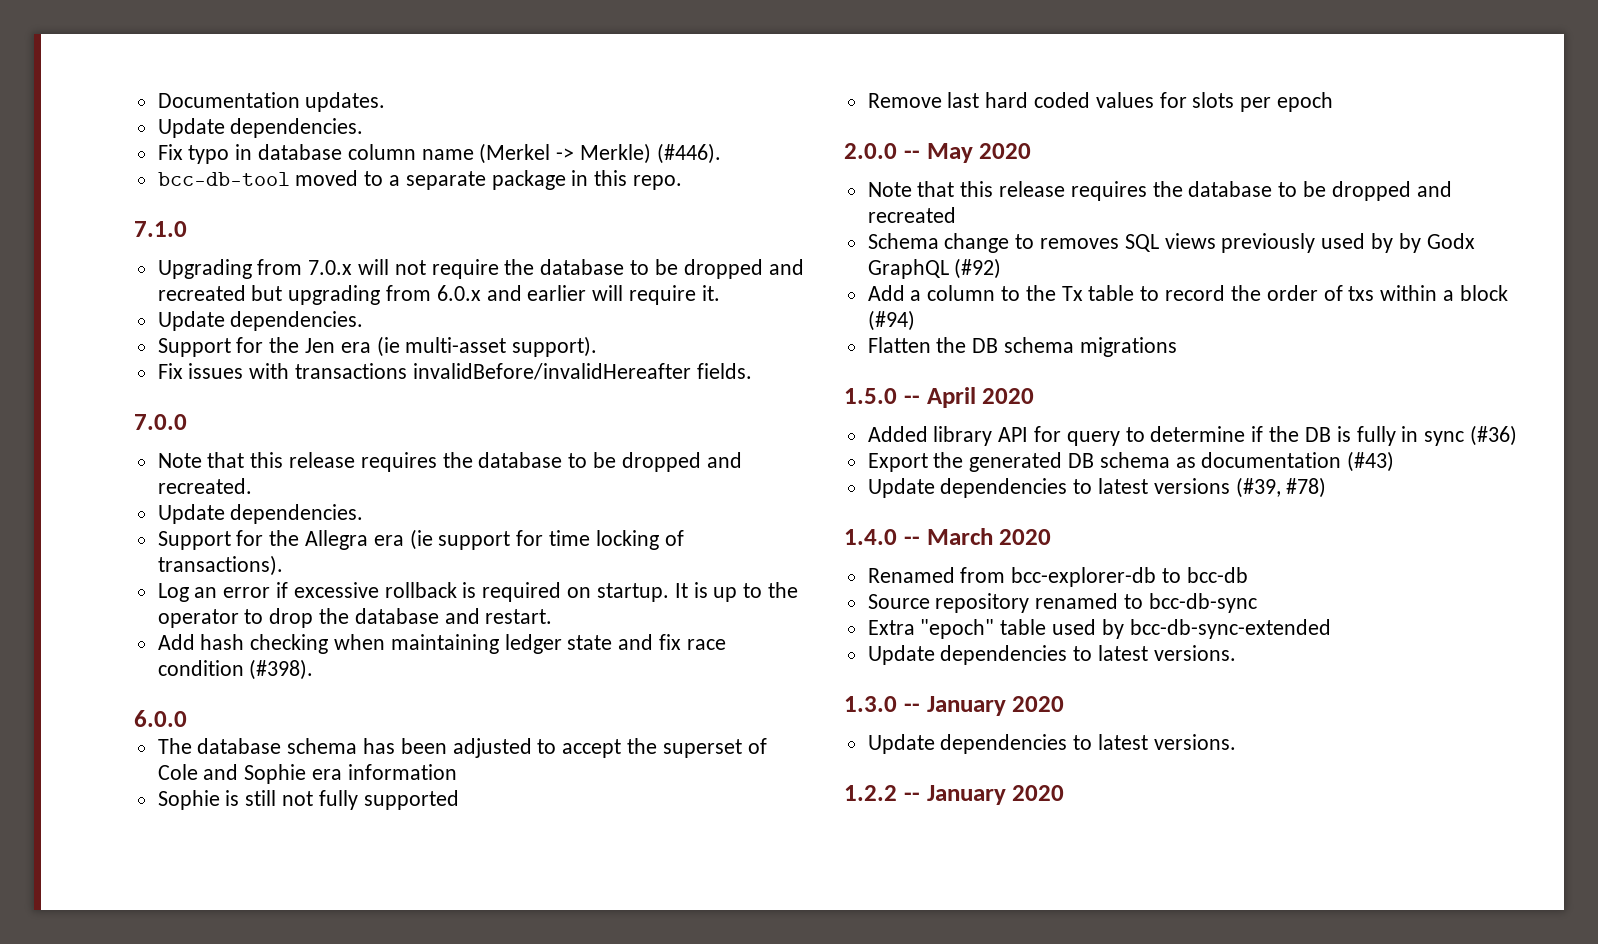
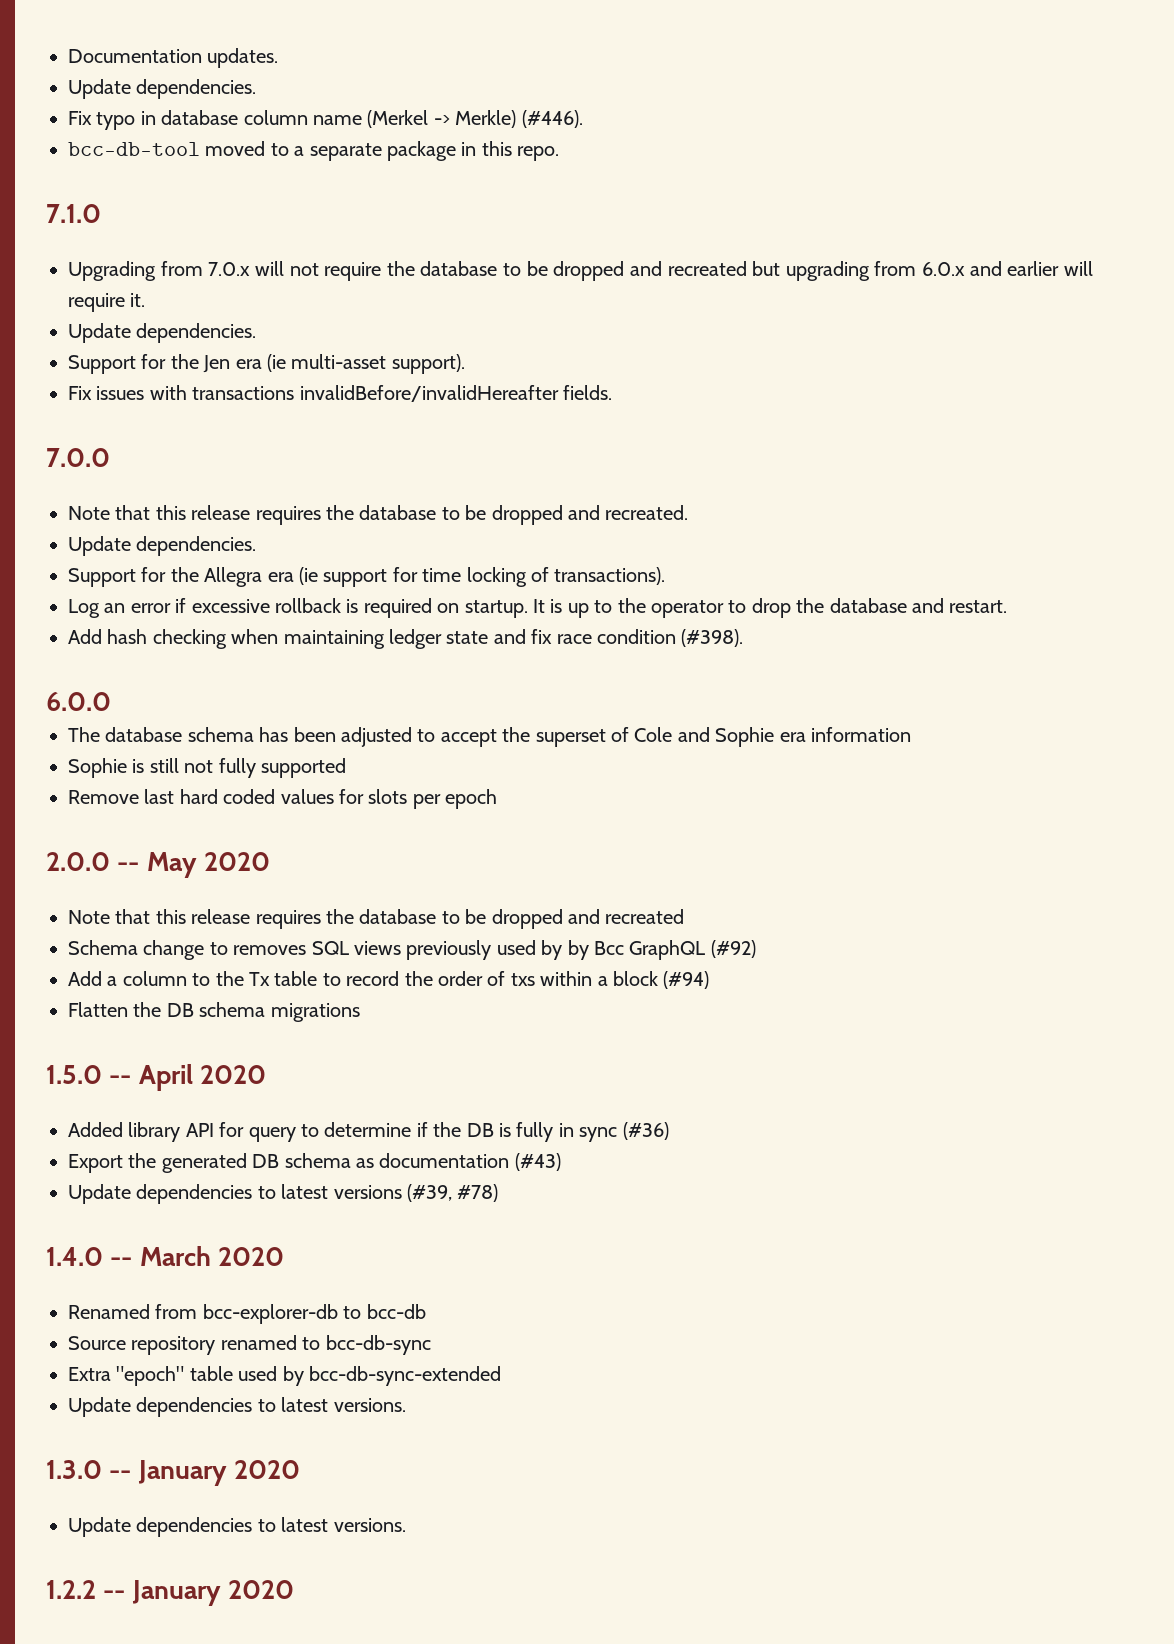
- Schema change to removes SQL views previously used by by Godx GraphQL (#92)
+ Schema change to removes SQL views previously used by by Bcc GraphQL (#92)

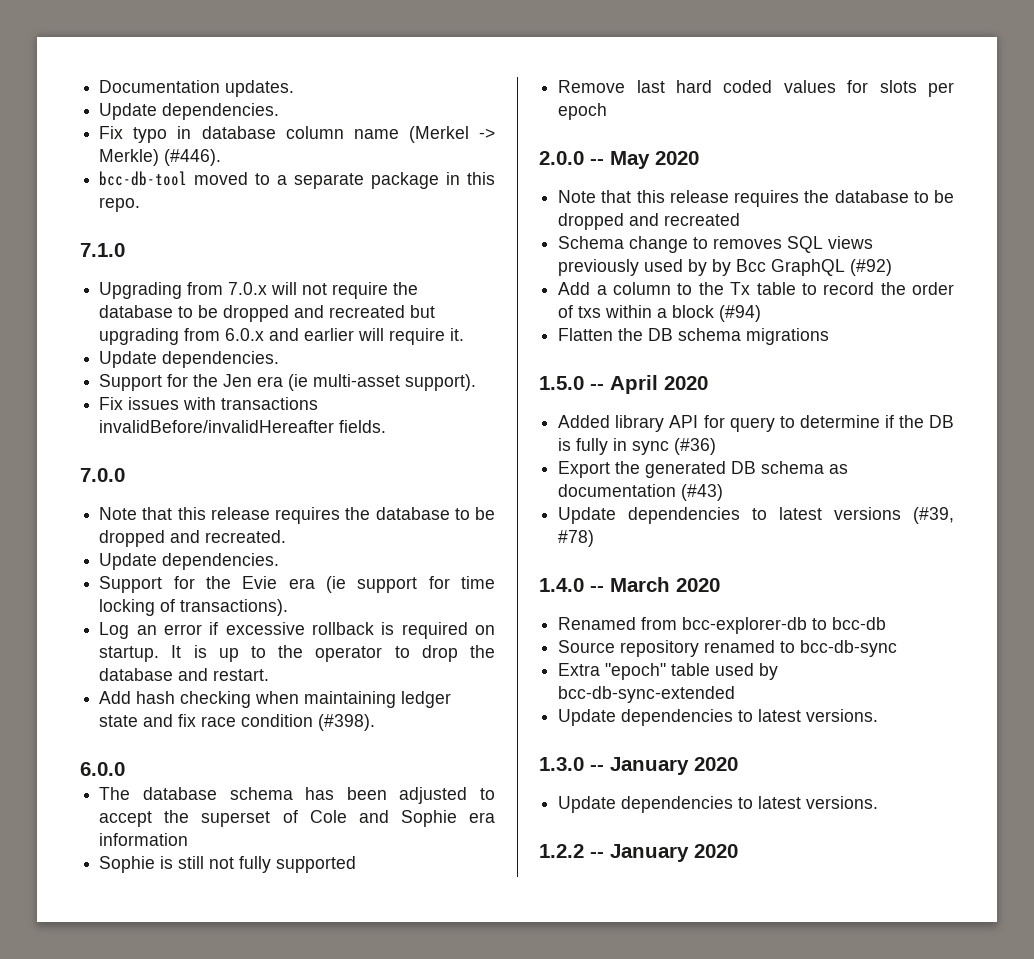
- Support for the Allegra era (ie support for time locking of transactions).
+ Support for the Evie era (ie support for time locking of transactions).

